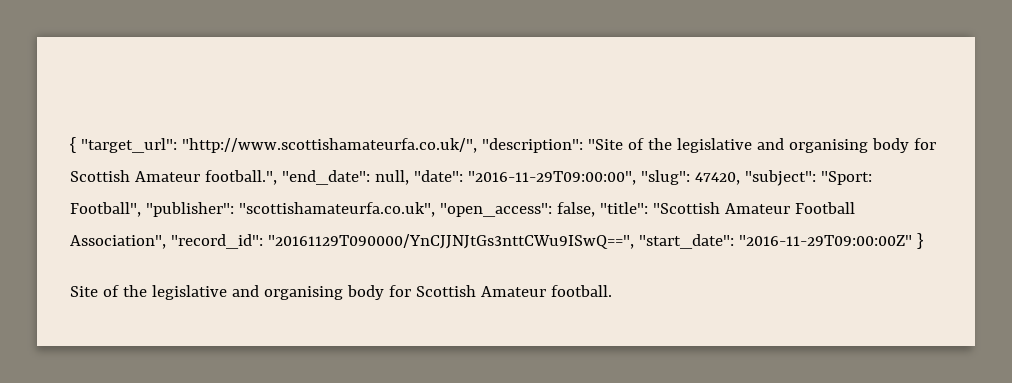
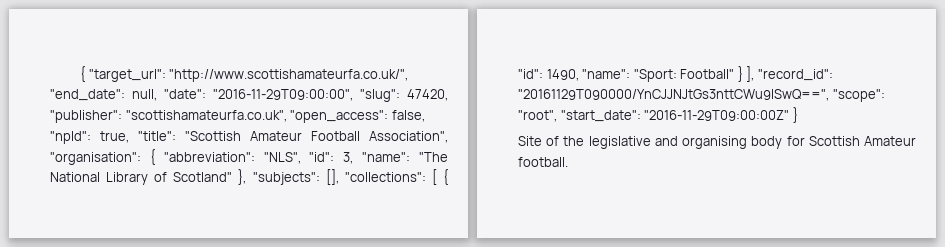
- { "target_url": "http://www.scottishamateurfa.co.uk/", "description": "Site of the legislative and organising body for Scottish Amateur football.", "end_date": null, "date": "2016-11-29T09:00:00", "slug": 47420, "subject": "Sport: Football", "publisher": "scottishamateurfa.co.uk", "open_access": false, "title": "Scottish Amateur Football Association", "record_id": "20161129T090000/YnCJJNJtGs3nttCWu9ISwQ==", "start_date": "2016-11-29T09:00:00Z" }
+ { "target_url": "http://www.scottishamateurfa.co.uk/", "end_date": null, "date": "2016-11-29T09:00:00", "slug": 47420, "publisher": "scottishamateurfa.co.uk", "open_access": false, "npld": true, "title": "Scottish Amateur Football Association", "organisation": { "abbreviation": "NLS", "id": 3, "name": "The National Library of Scotland" }, "subjects": [], "collections": [ { "id": 1490, "name": "Sport: Football" } ], "record_id": "20161129T090000/YnCJJNJtGs3nttCWu9ISwQ==", "scope": "root", "start_date": "2016-11-29T09:00:00Z" }

